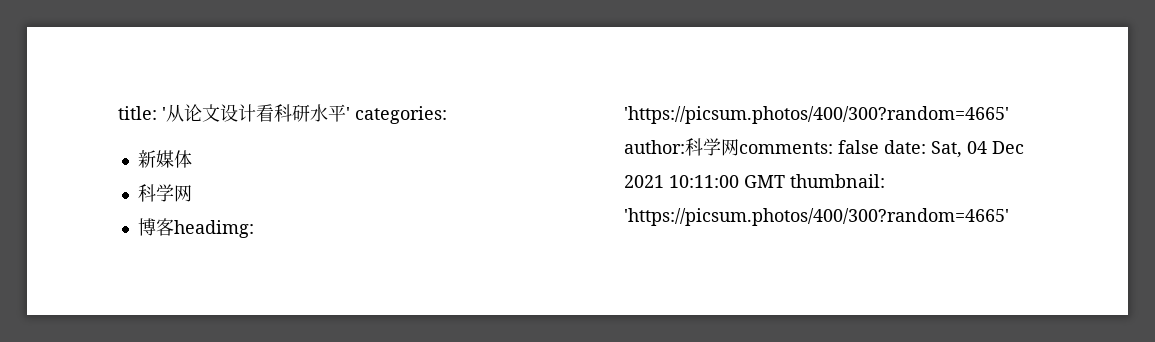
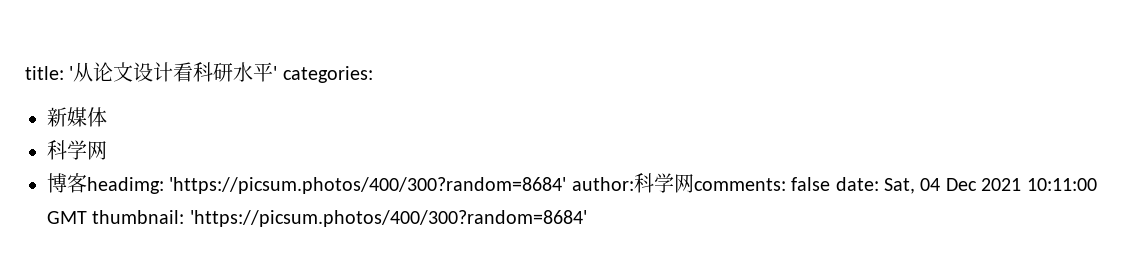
- 博客headimg: 'https://picsum.photos/400/300?random=4665' author:科学网comments: false date: Sat, 04 Dec 2021 10:11:00 GMT thumbnail: 'https://picsum.photos/400/300?random=4665'
+ 博客headimg: 'https://picsum.photos/400/300?random=8684' author:科学网comments: false date: Sat, 04 Dec 2021 10:11:00 GMT thumbnail: 'https://picsum.photos/400/300?random=8684'

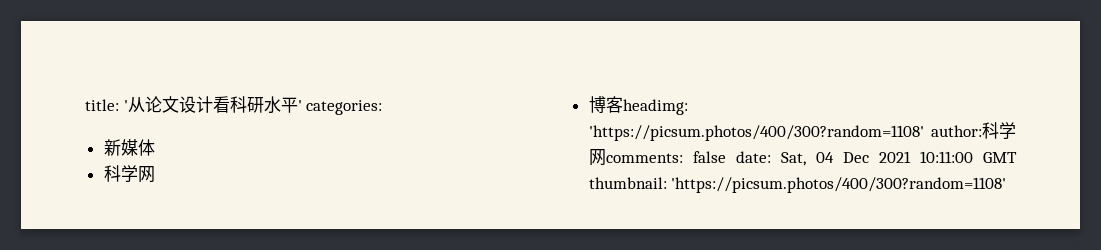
- 博客headimg: 'https://picsum.photos/400/300?random=8684' author:科学网comments: false date: Sat, 04 Dec 2021 10:11:00 GMT thumbnail: 'https://picsum.photos/400/300?random=8684'
+ 博客headimg: 'https://picsum.photos/400/300?random=1108' author:科学网comments: false date: Sat, 04 Dec 2021 10:11:00 GMT thumbnail: 'https://picsum.photos/400/300?random=1108'

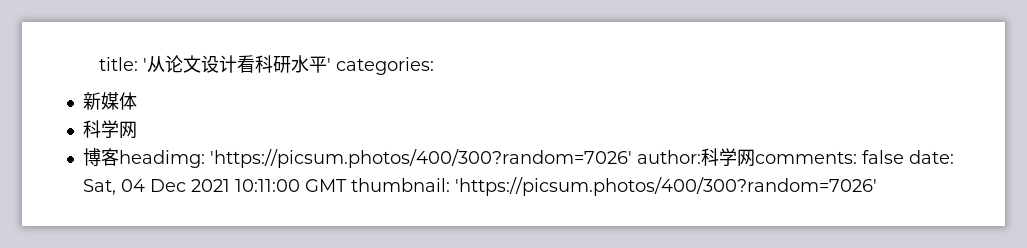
- 博客headimg: 'https://picsum.photos/400/300?random=1108' author:科学网comments: false date: Sat, 04 Dec 2021 10:11:00 GMT thumbnail: 'https://picsum.photos/400/300?random=1108'
+ 博客headimg: 'https://picsum.photos/400/300?random=7026' author:科学网comments: false date: Sat, 04 Dec 2021 10:11:00 GMT thumbnail: 'https://picsum.photos/400/300?random=7026'

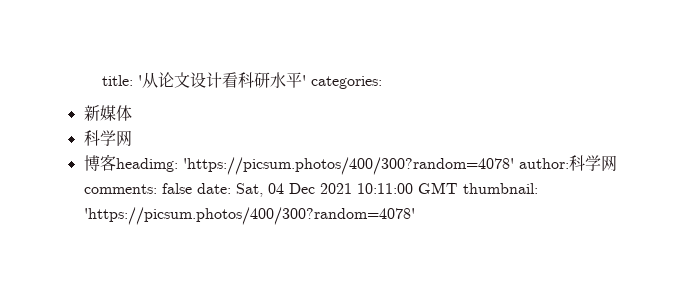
- 博客headimg: 'https://picsum.photos/400/300?random=7026' author:科学网comments: false date: Sat, 04 Dec 2021 10:11:00 GMT thumbnail: 'https://picsum.photos/400/300?random=7026'
+ 博客headimg: 'https://picsum.photos/400/300?random=4078' author:科学网comments: false date: Sat, 04 Dec 2021 10:11:00 GMT thumbnail: 'https://picsum.photos/400/300?random=4078'

